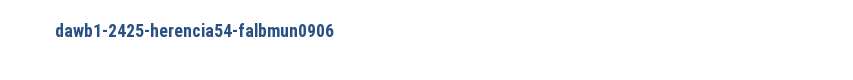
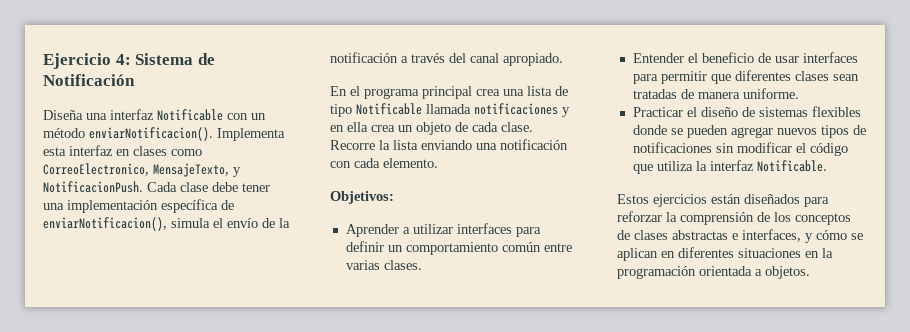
- dawb1-2425-herencia54-falbmun0906
+ Ejercicio 4: Sistema de Notificación
+ Diseña una interfaz Notificable con un método enviarNotificacion(). Implementa esta interfaz en clases como CorreoElectronico, MensajeTexto, y NotificacionPush. Cada clase debe tener una implementación específica de enviarNotificacion(), simula el envío de la notificación a través del canal apropiado.
+ En el programa principal crea una lista de tipo Notificable llamada notificaciones y en ella crea un objeto de cada clase. Recorre la lista enviando una notificación con cada elemento.
+ Objetivos:
+ Aprender a utilizar interfaces para definir un comportamiento común entre varias clases.
+ Entender el beneficio de usar interfaces para permitir que diferentes clases sean tratadas de manera uniforme.
+ Practicar el diseño de sistemas flexibles donde se pueden agregar nuevos tipos de notificaciones sin modificar el código que utiliza la interfaz Notificable.
+ Estos ejercicios están diseñados para reforzar la comprensión de los conceptos de clases abstractas e interfaces, y cómo se aplican en diferentes situaciones en la programación orientada a objetos.

